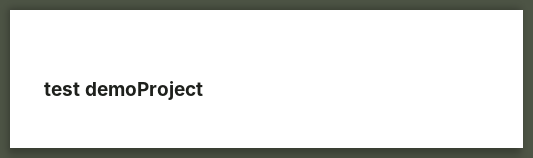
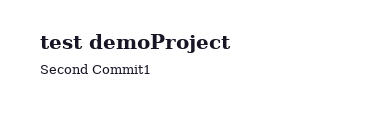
+ Second Commit1

